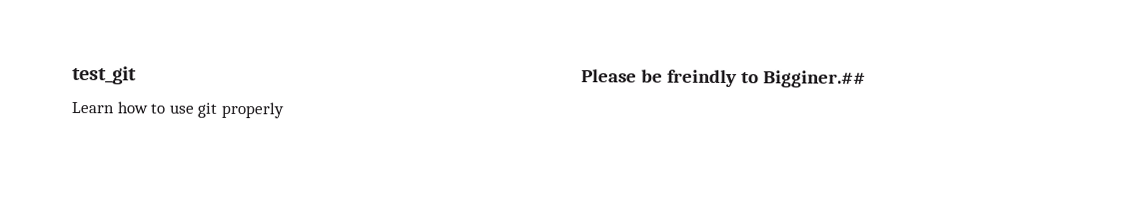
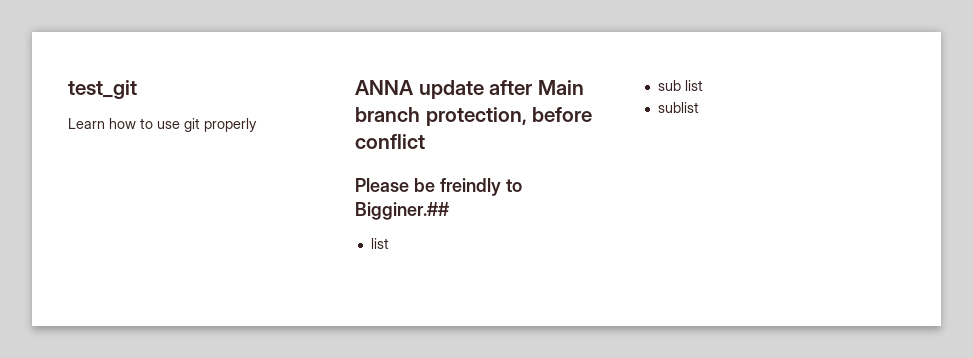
+ ANNA update after Main branch protection, before conflict
  Please be freindly to Bigginer.##
+ list
+ sub list
+ sublist

